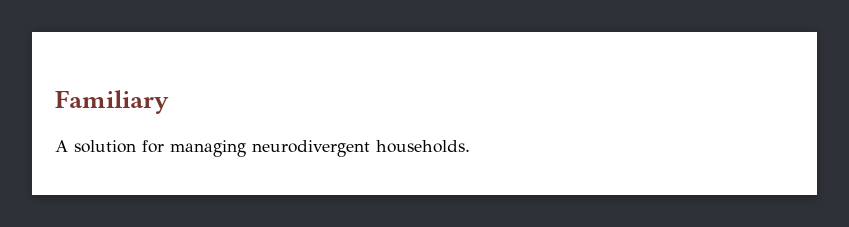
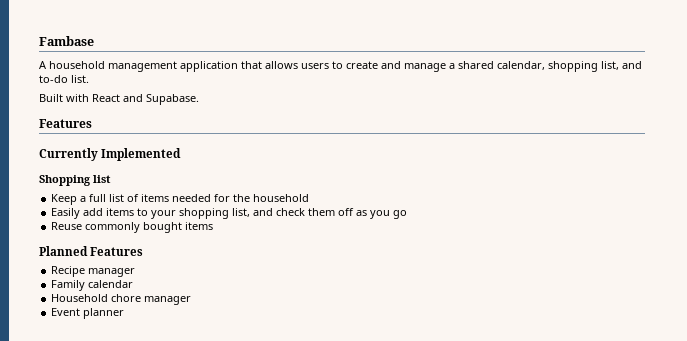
- Familiary
+ Fambase
- A solution for managing neurodivergent households.
+ A household management application that allows users to create and manage a shared calendar, shopping list, and to-do list.
+ Built with React and Supabase.
+ Features
+ Currently Implemented
+ Shopping list
+ Keep a full list of items needed for the household
+ Easily add items to your shopping list, and check them off as you go
+ Reuse commonly bought items
+ Planned Features
+ Recipe manager
+ Family calendar
+ Household chore manager
+ Event planner

